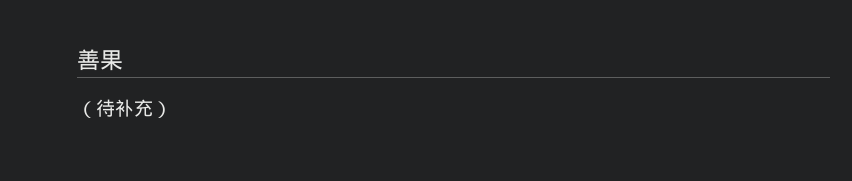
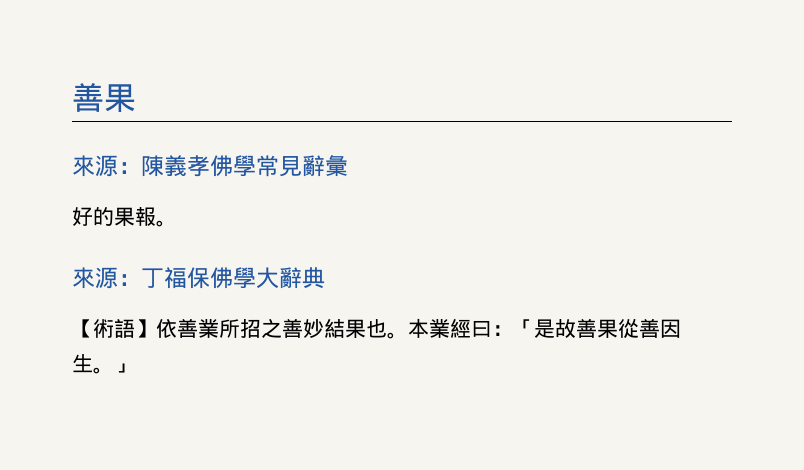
- （待补充）
+ 來源：陳義孝佛學常見辭彙
+ 好的果報。
+ 來源：丁福保佛學大辭典
+ 【術語】依善業所招之善妙結果也。本業經曰：「是故善果從善因生。」

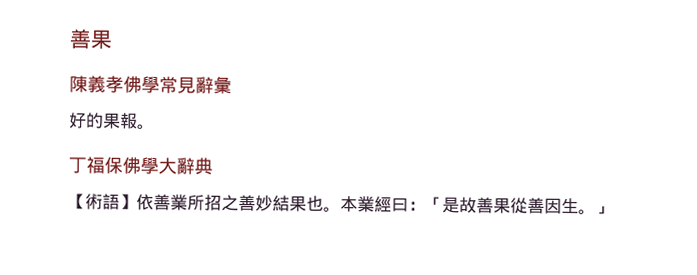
- 來源：陳義孝佛學常見辭彙
+ 陳義孝佛學常見辭彙
- 來源：丁福保佛學大辭典
+ 丁福保佛學大辭典

